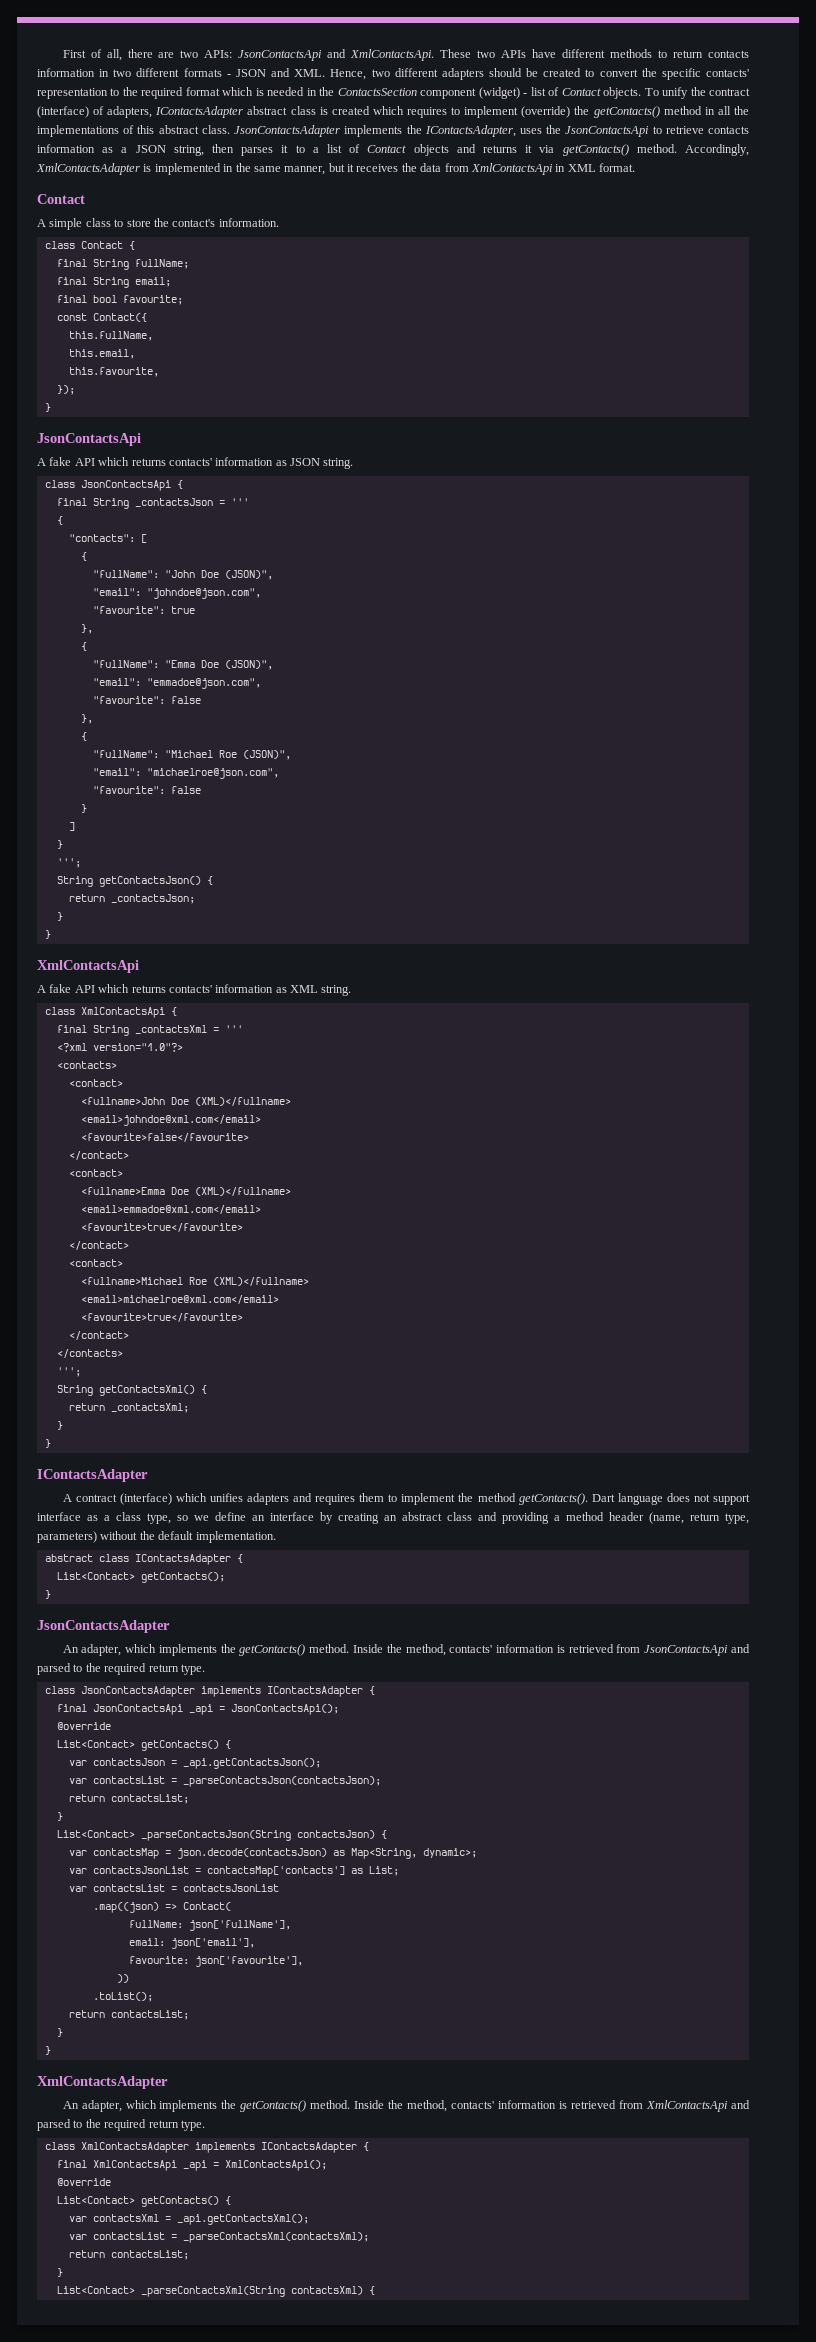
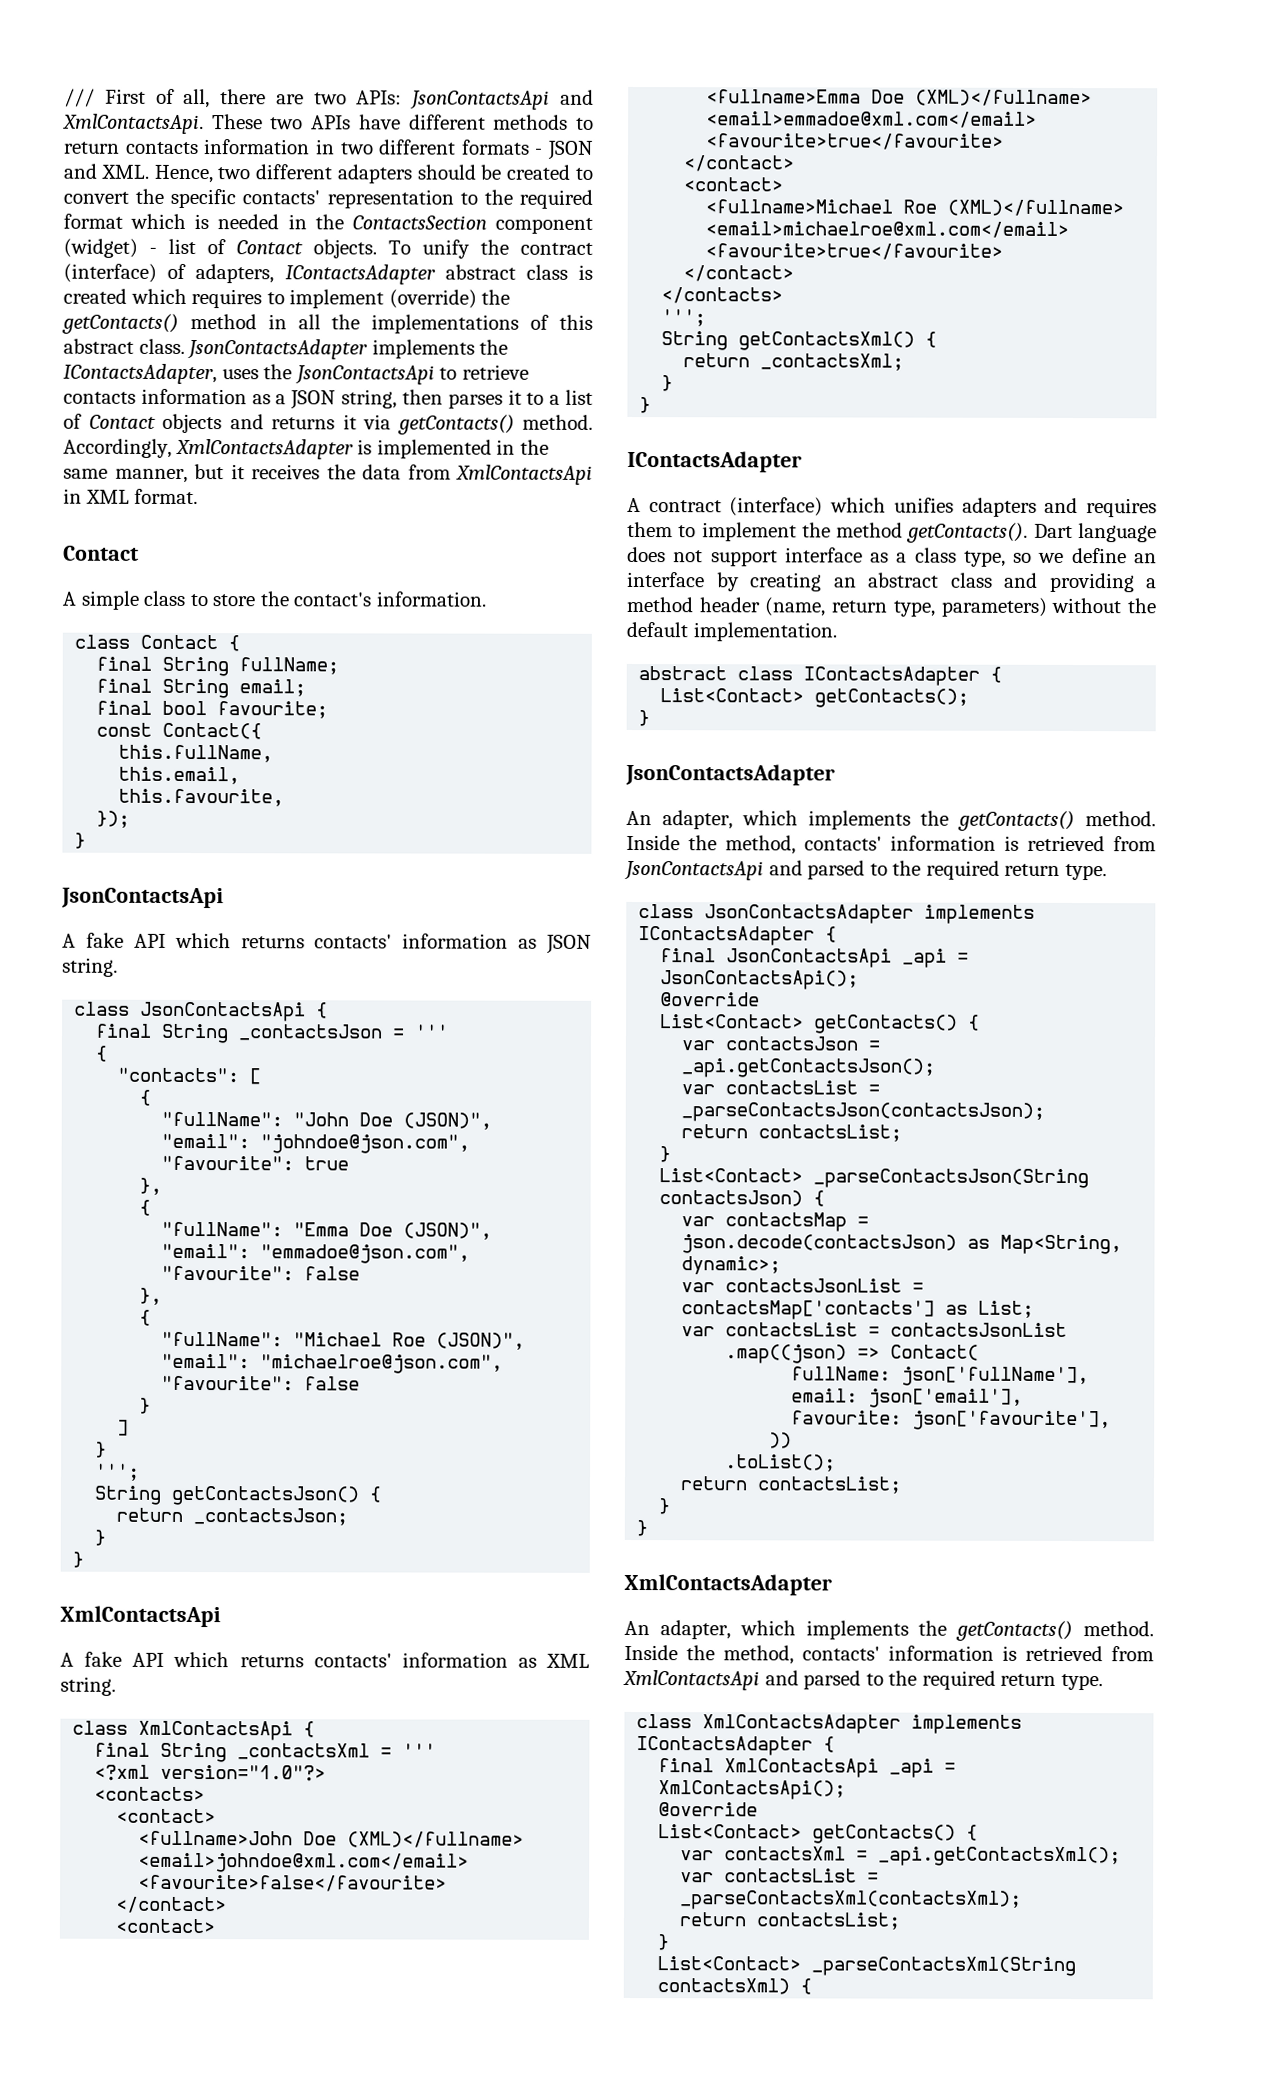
- First of all, there are two APIs: JsonContactsApi and XmlContactsApi.
+ /// First of all, there are two APIs: JsonContactsApi and XmlContactsApi.

